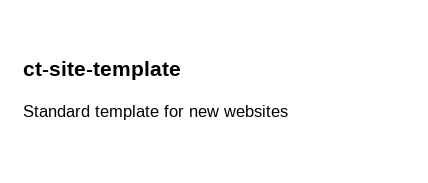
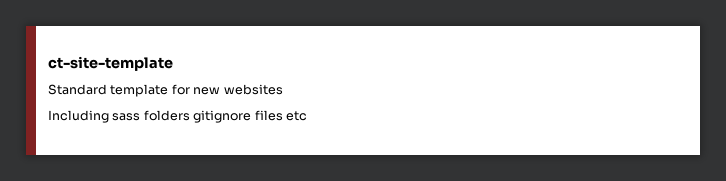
+ Including sass folders gitignore files etc

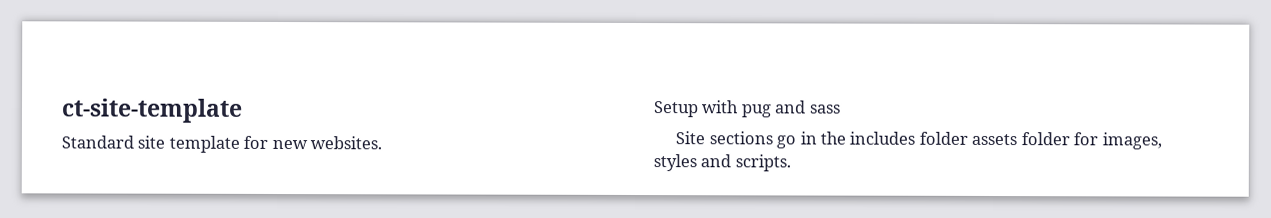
- Standard template for new websites
- Including sass folders gitignore files etc
+ Standard site template for new websites.
+ Setup with pug and sass
+ Site sections go in the includes folder assets folder for images, styles and scripts.

